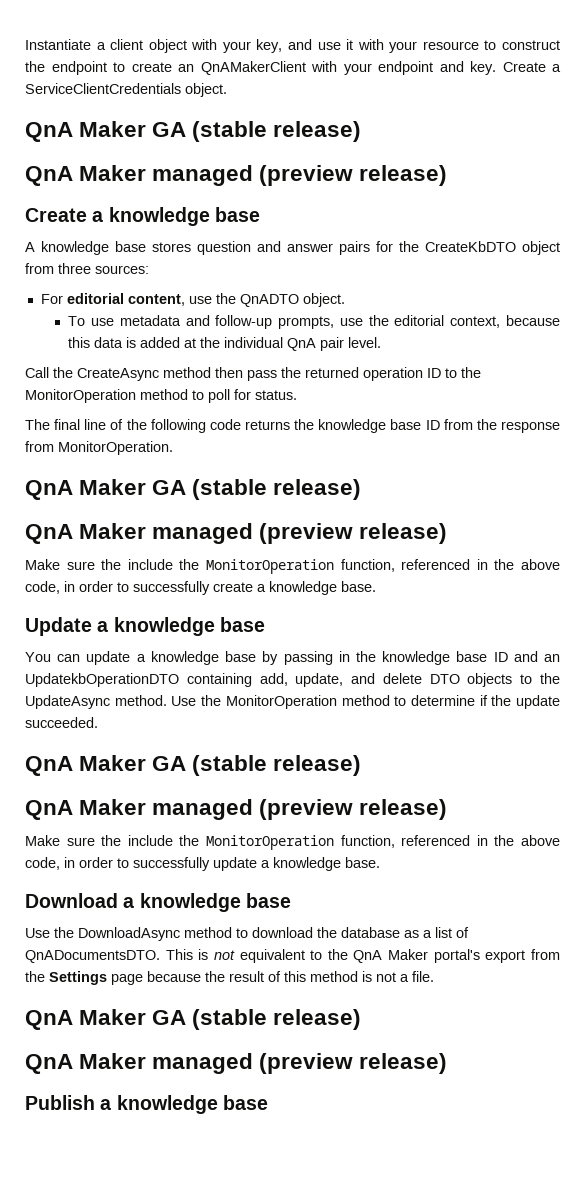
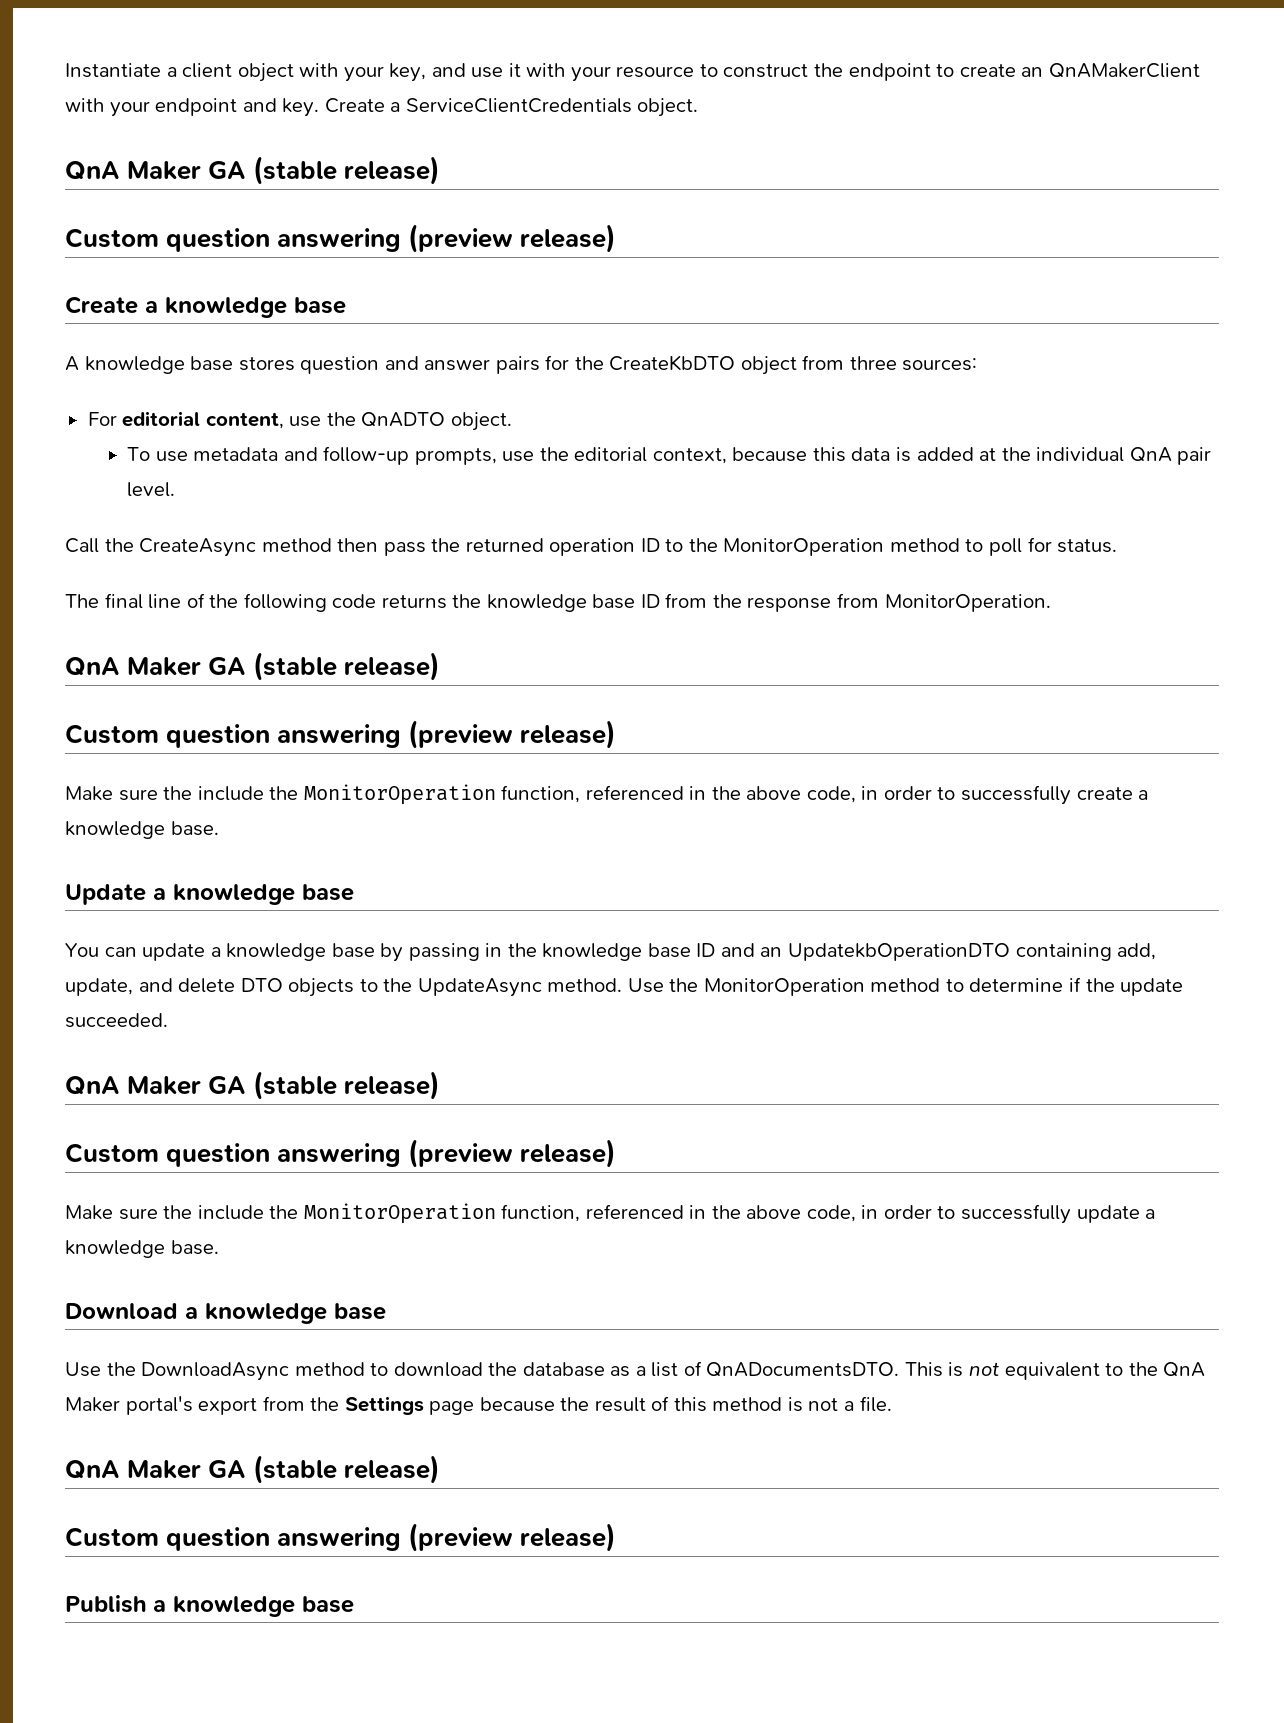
  Create a ServiceClientCredentials object.
  QnA Maker GA (stable release)
- QnA Maker managed (preview release)
+ Custom question answering (preview release)
  The final line of the following code returns the knowledge base ID from the response from MonitorOperation.
  QnA Maker GA (stable release)
- QnA Maker managed (preview release)
+ Custom question answering (preview release)
  Use the MonitorOperation method to determine if the update succeeded.
  QnA Maker GA (stable release)
- QnA Maker managed (preview release)
+ Custom question answering (preview release)
  This is not equivalent to the QnA Maker portal's export from the Settings page because the result of this method is not a file.
  QnA Maker GA (stable release)
- QnA Maker managed (preview release)
+ Custom question answering (preview release)

